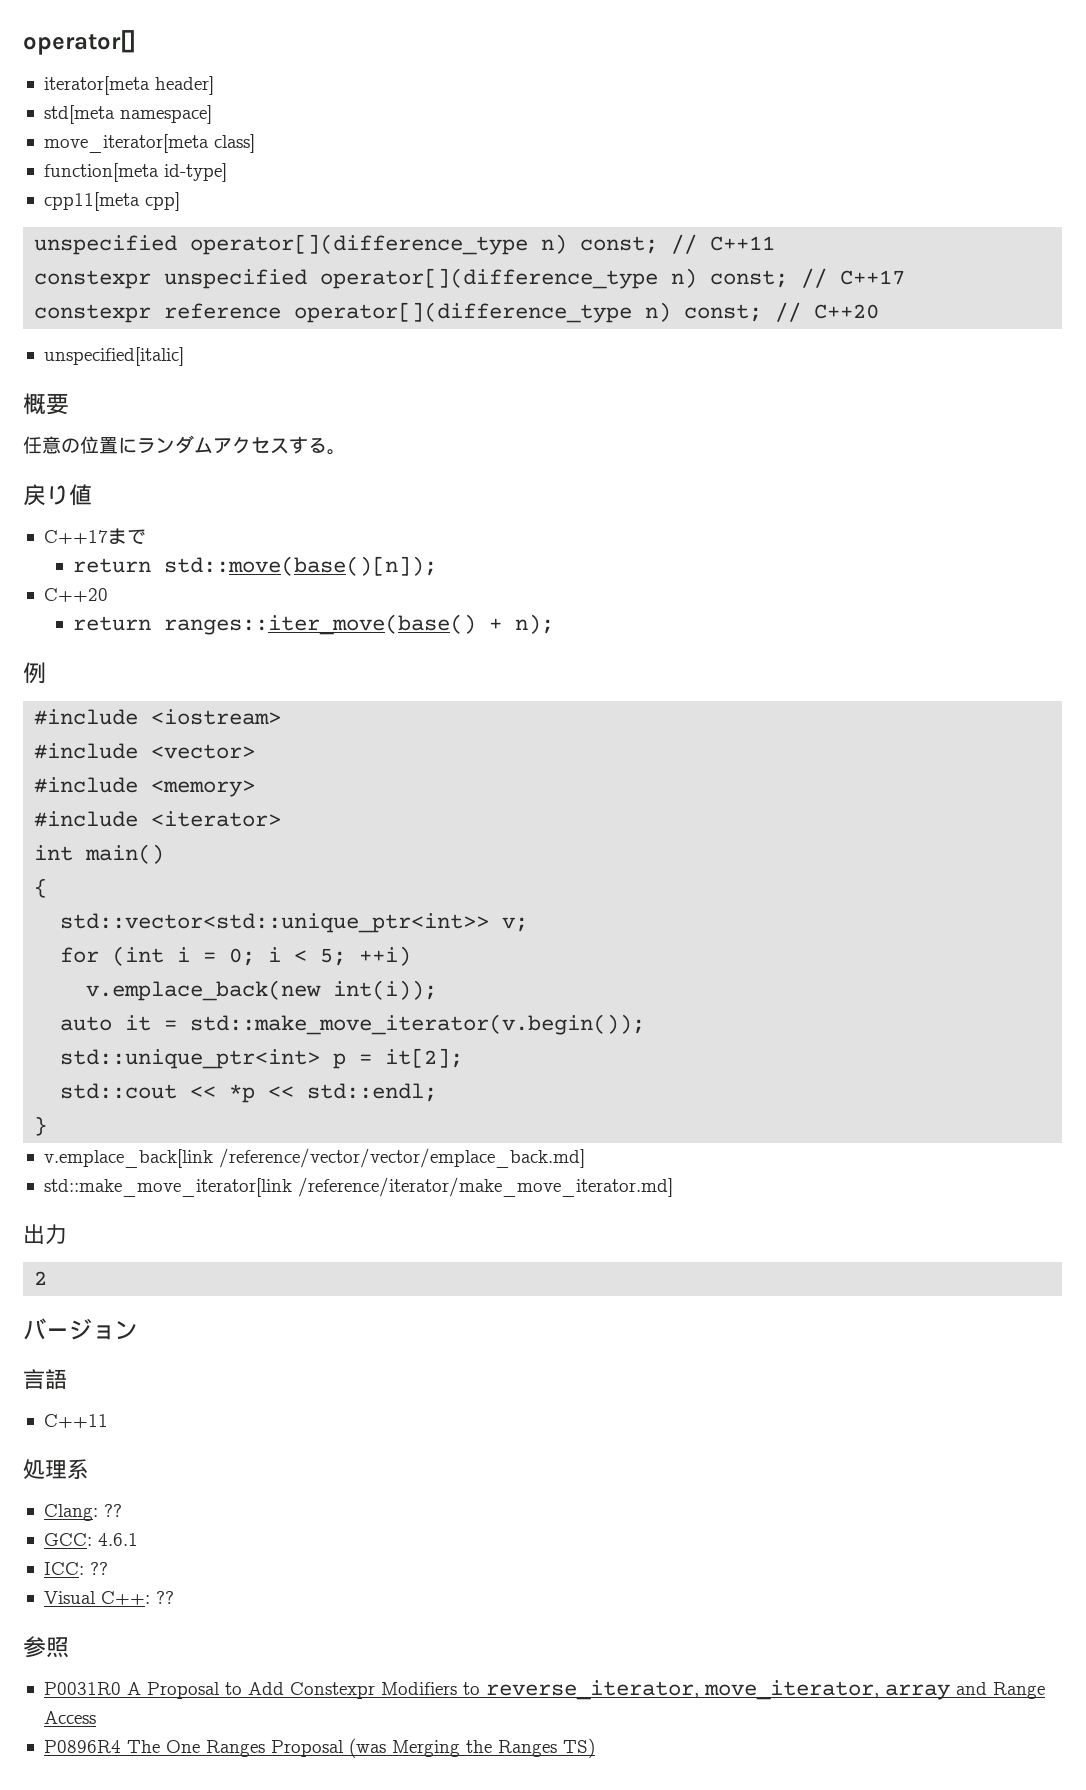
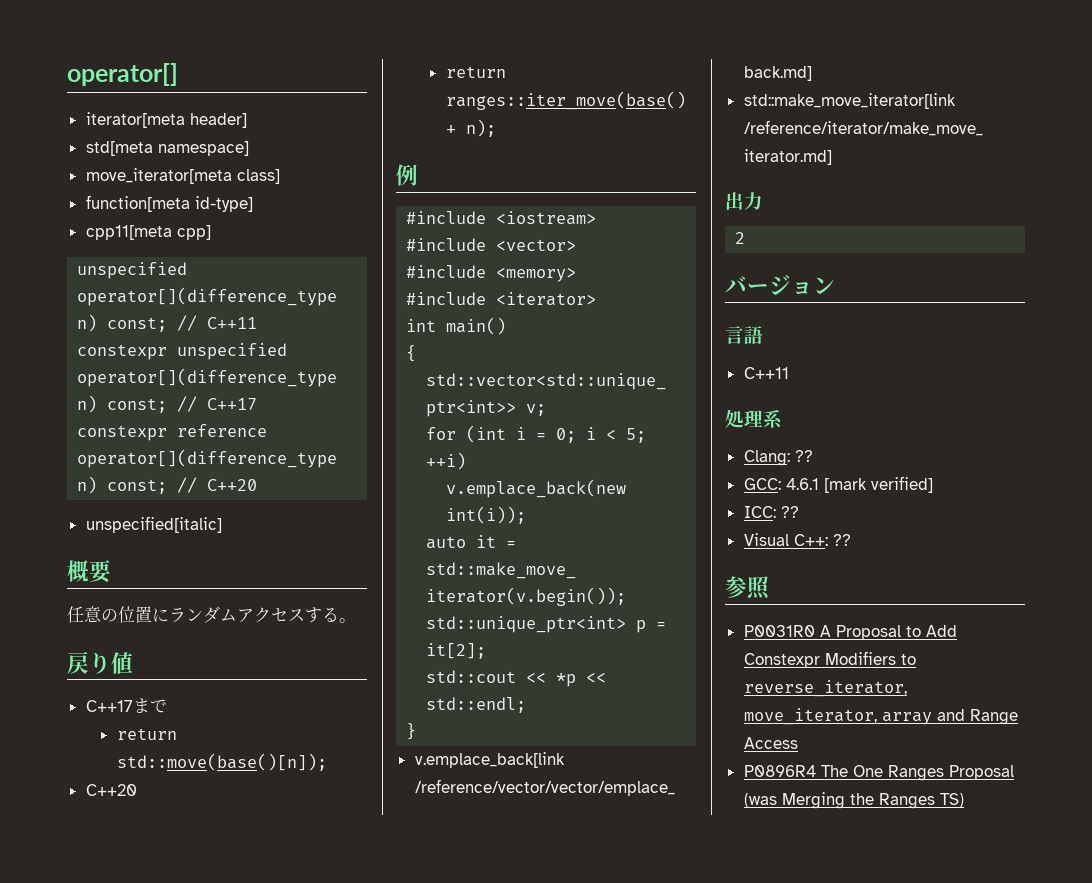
- GCC: 4.6.1
+ GCC: 4.6.1 [mark verified]

